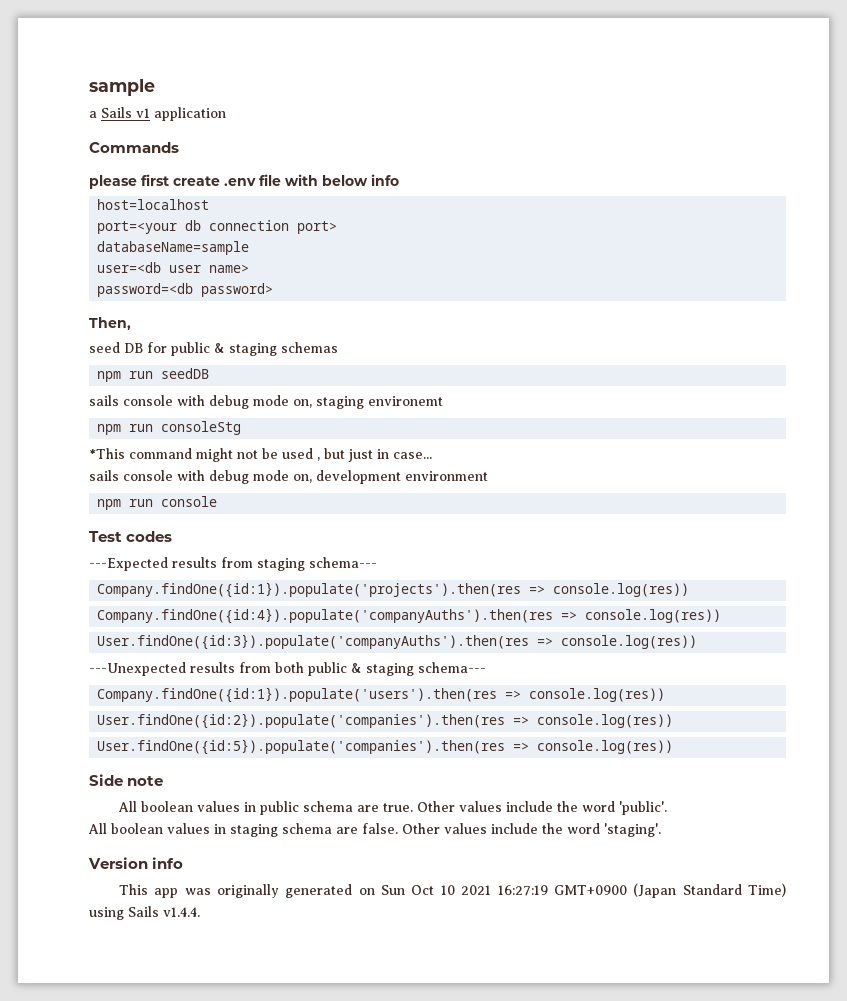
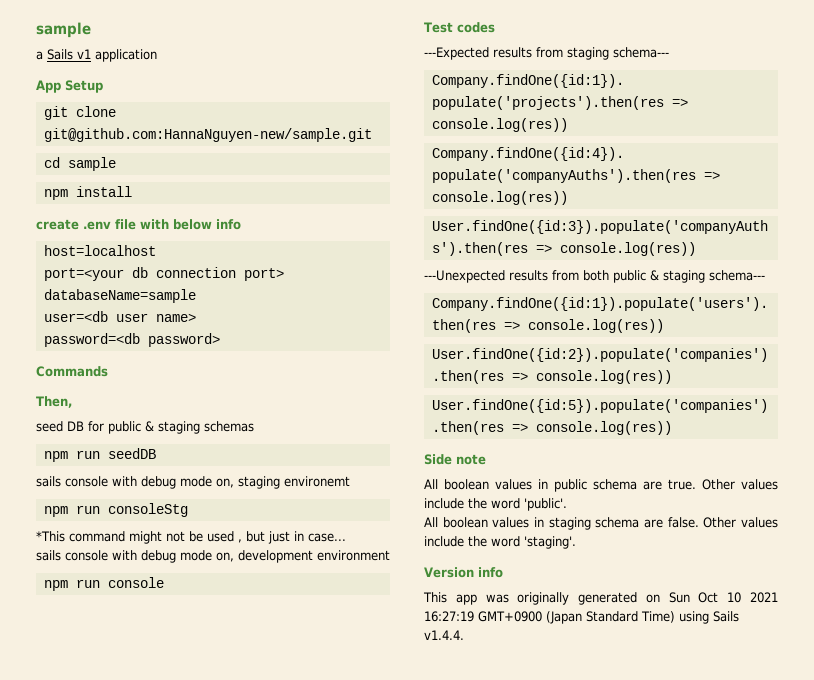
- Commands
- please first create .env file with below info
+ App Setup
+ git clone git@github.com:HannaNguyen-new/sample.git
+ cd sample
+ npm install
+ create .env file with below info
+ Commands

